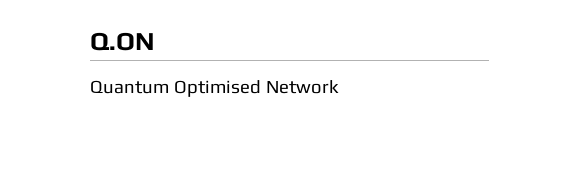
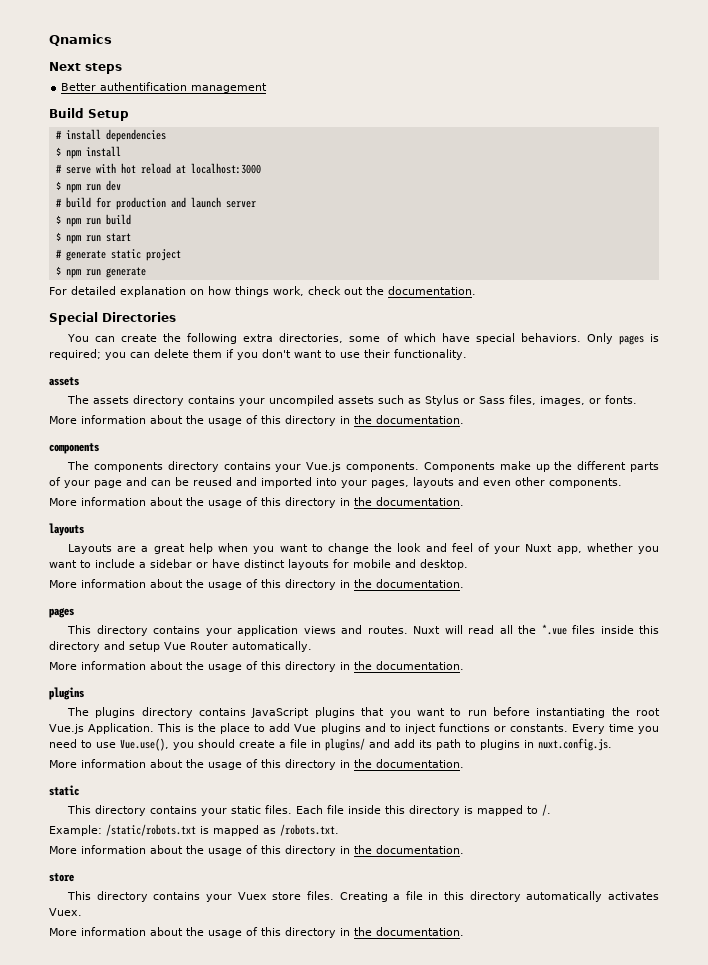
- Q.ON
- Quantum Optimised Network
+ Qnamics
+ Next steps
+ Better authentification management
+ Build Setup
+ # install dependencies
+ $ npm install
+ # serve with hot reload at localhost:3000
+ $ npm run dev
+ # build for production and launch server
+ $ npm run build
+ $ npm run start
+ # generate static project
+ $ npm run generate
+ For detailed explanation on how things work, check out the documentation.
+ Special Directories
+ You can create the following extra directories, some of which have special behaviors. Only pages is required; you can delete them if you don't want to use their functionality.
+ assets
+ The assets directory contains your uncompiled assets such as Stylus or Sass files, images, or fonts.
+ More information about the usage of this directory in the documentation.
+ components
+ The components directory contains your Vue.js components. Components make up the different parts of your page and can be reused and imported into your pages, layouts and even other components.
+ More information about the usage of this directory in the documentation.
+ layouts
+ Layouts are a great help when you want to change the look and feel of your Nuxt app, whether you want to include a sidebar or have distinct layouts for mobile and desktop.
+ More information about the usage of this directory in the documentation.
+ pages
+ This directory contains your application views and routes. Nuxt will read all the *.vue files inside this directory and setup Vue Router automatically.
+ More information about the usage of this directory in the documentation.
+ plugins
+ The plugins directory contains JavaScript plugins that you want to run before instantiating the root Vue.js Application. This is the place to add Vue plugins and to inject functions or constants. Every time you need to use Vue.use(), you should create a file in plugins/ and add its path to plugins in nuxt.config.js.
+ More information about the usage of this directory in the documentation.
+ static
+ This directory contains your static files. Each file inside this directory is mapped to /.
+ Example: /static/robots.txt is mapped as /robots.txt.
+ More information about the usage of this directory in the documentation.
+ store
+ This directory contains your Vuex store files. Creating a file in this directory automatically activates Vuex.
+ More information about the usage of this directory in the documentation.

